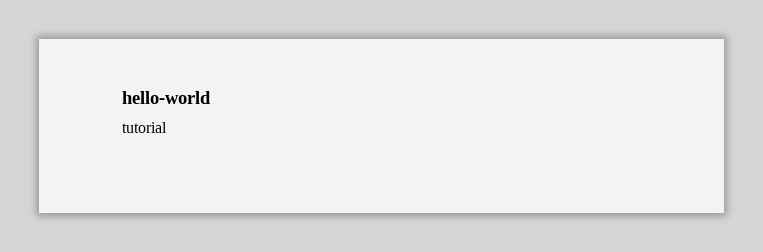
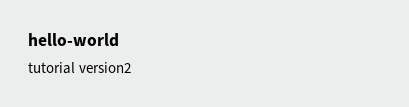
- tutorial
+ tutorial version2

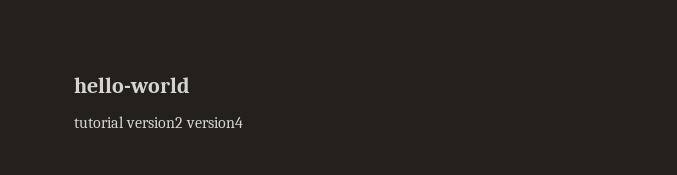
- tutorial version2
+ tutorial version2 version4

